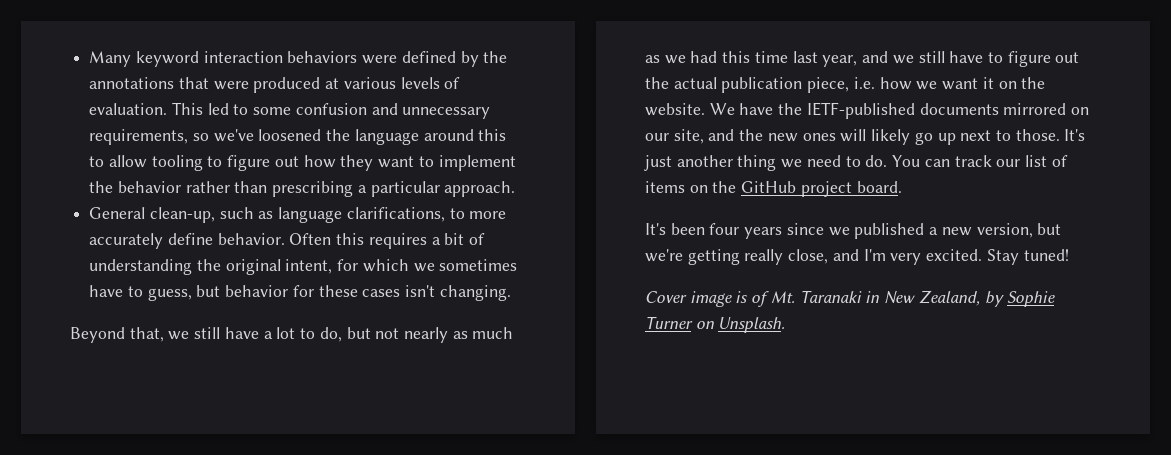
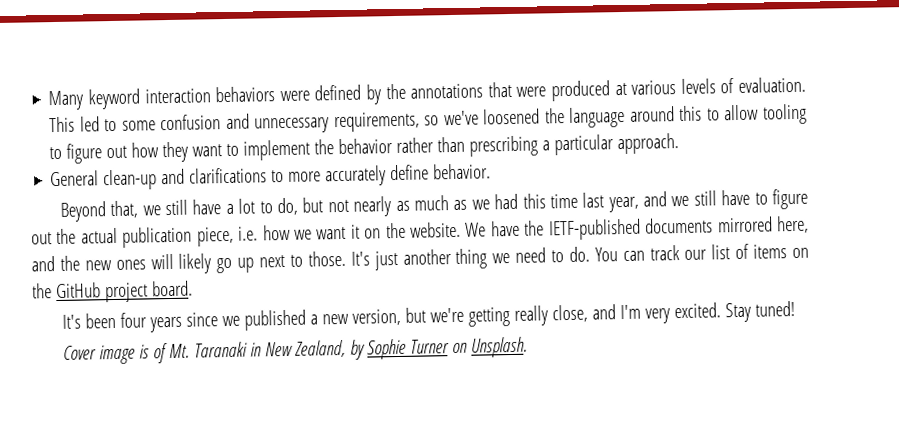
- General clean-up, such as language clarifications, to more accurately define behavior. Often this requires a bit of understanding the original intent, for which we sometimes have to guess, but behavior for these cases isn't changing.
+ General clean-up and clarifications to more accurately define behavior.
- We have the IETF-published documents mirrored on our site, and the new ones will likely go up next to those.
+ We have the IETF-published documents mirrored here, and the new ones will likely go up next to those.

